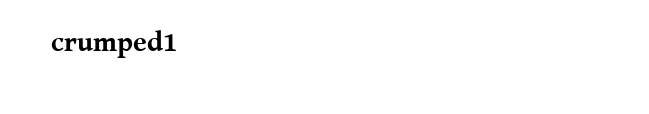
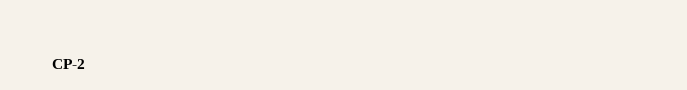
- crumped1
+ CP-2

